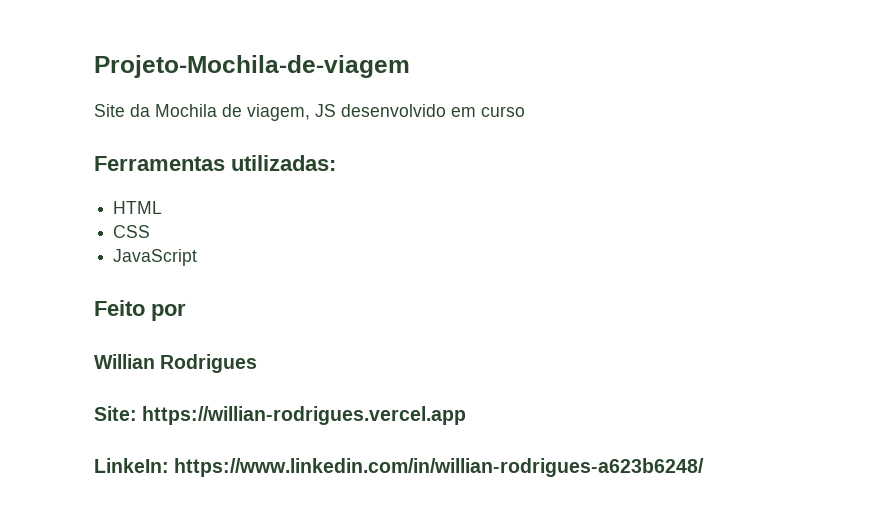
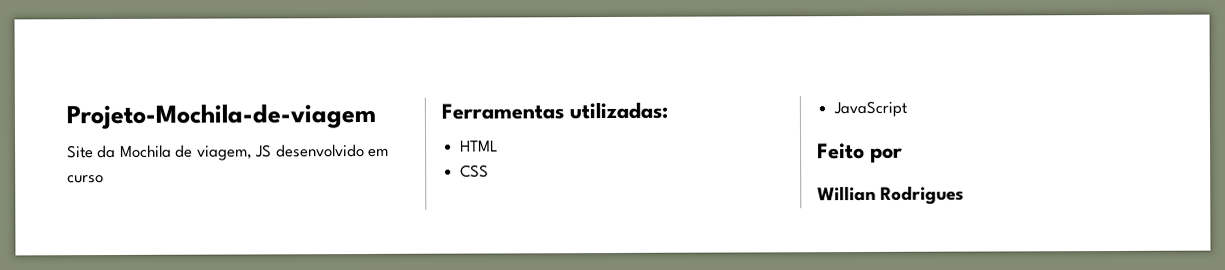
- Site: https://willian-rodrigues.vercel.app
- LinkeIn: https://www.linkedin.com/in/willian-rodrigues-a623b6248/

